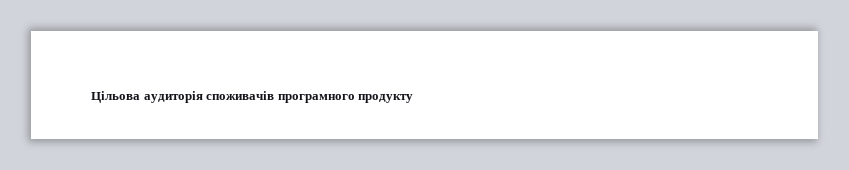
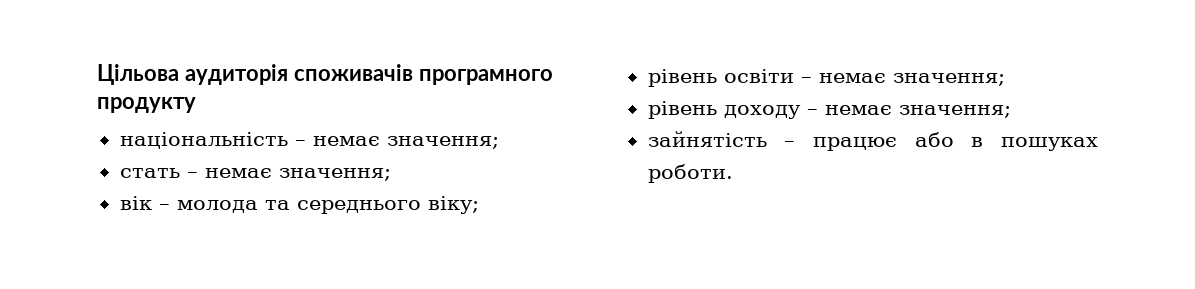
+ національність – немає значення;
+ стать – немає значення;
+ вік – молода та середнього віку;
+ рівень освіти – немає значення;
+ рівень доходу – немає значення;
+ зайнятість – працює або в пошуках роботи.

